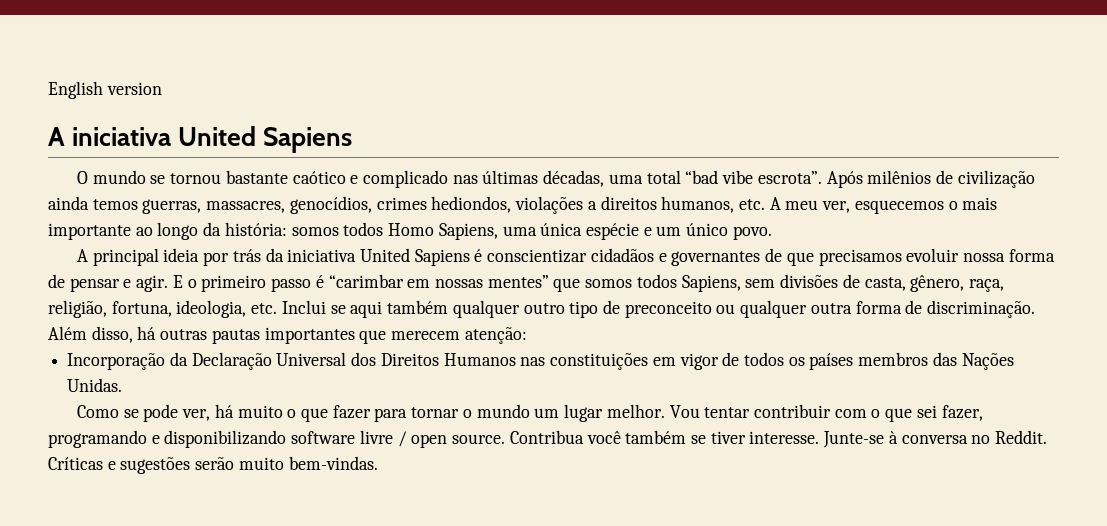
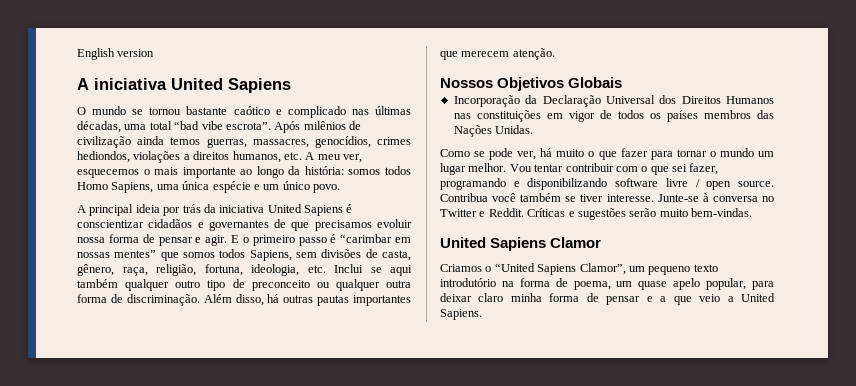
- Além disso, há outras pautas importantes que merecem atenção:
+ Além disso, há outras pautas importantes que merecem atenção.
+ Nossos Objetivos Globais
- Junte-se à conversa no Reddit.
+ Junte-se à conversa no Twitter e Reddit.
+ United Sapiens Clamor
+ Criamos o “United Sapiens Clamor”, um pequeno texto introdutório na forma de poema, um quase apelo popular, para deixar claro minha forma de pensar e a que veio a United Sapiens.

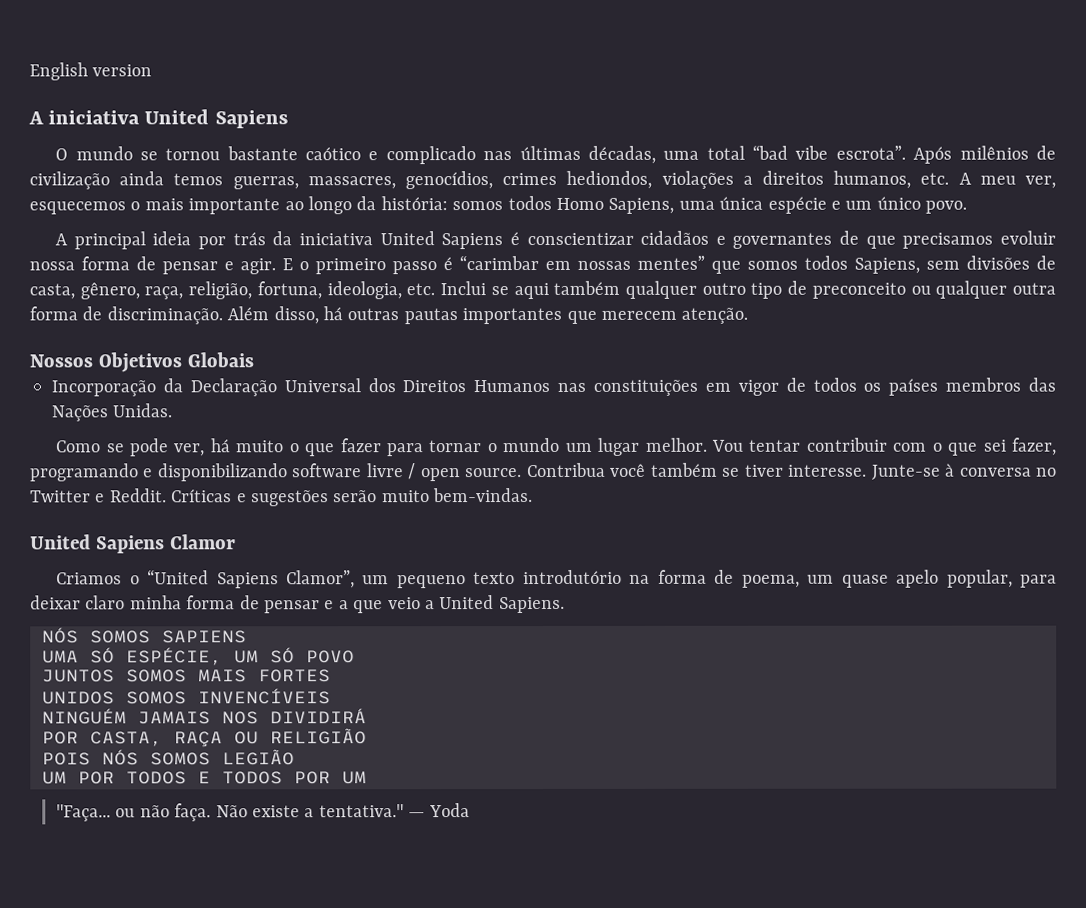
+ NÓS SOMOS SAPIENS
+ UMA SÓ ESPÉCIE, UM SÓ POVO
+ JUNTOS SOMOS MAIS FORTES
+ UNIDOS SOMOS INVENCÍVEIS
+ NINGUÉM JAMAIS NOS DIVIDIRÁ
+ POR CASTA, RAÇA OU RELIGIÃO
+ POIS NÓS SOMOS LEGIÃO
+ UM POR TODOS E TODOS POR UM
+ "Faça... ou não faça. Não existe a tentativa." — Yoda

